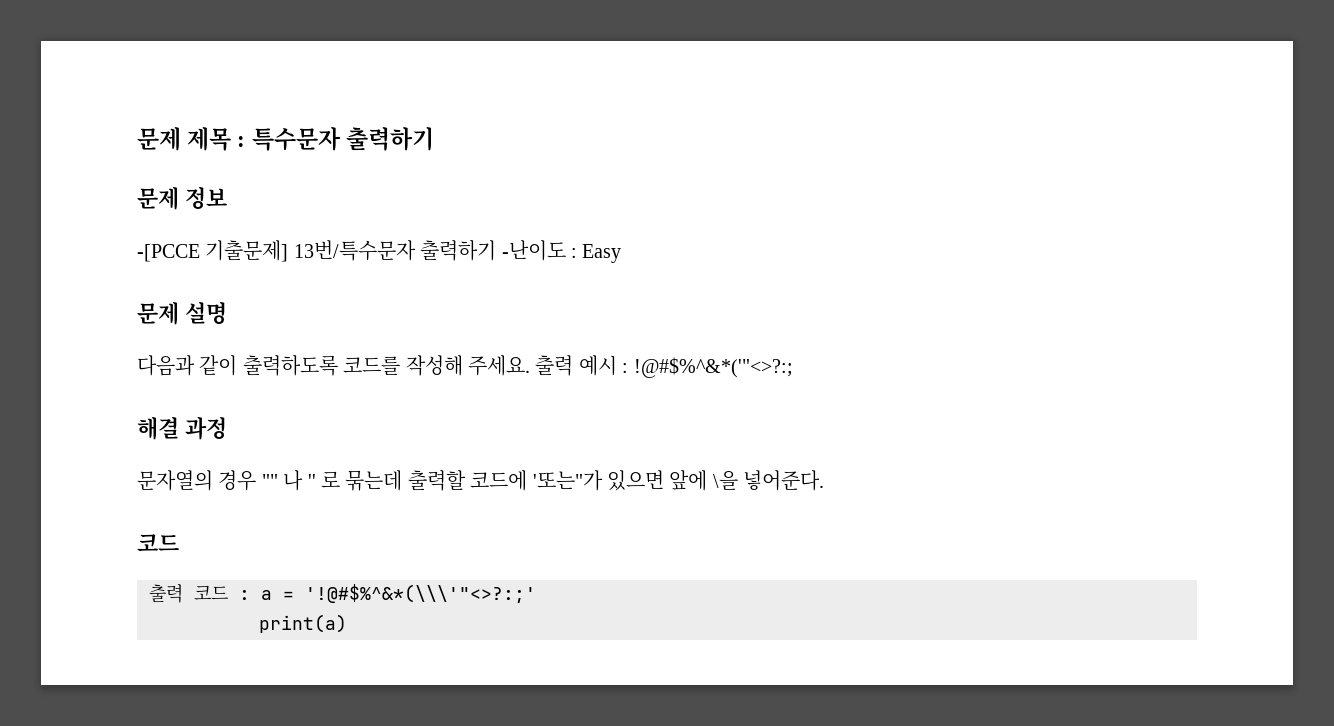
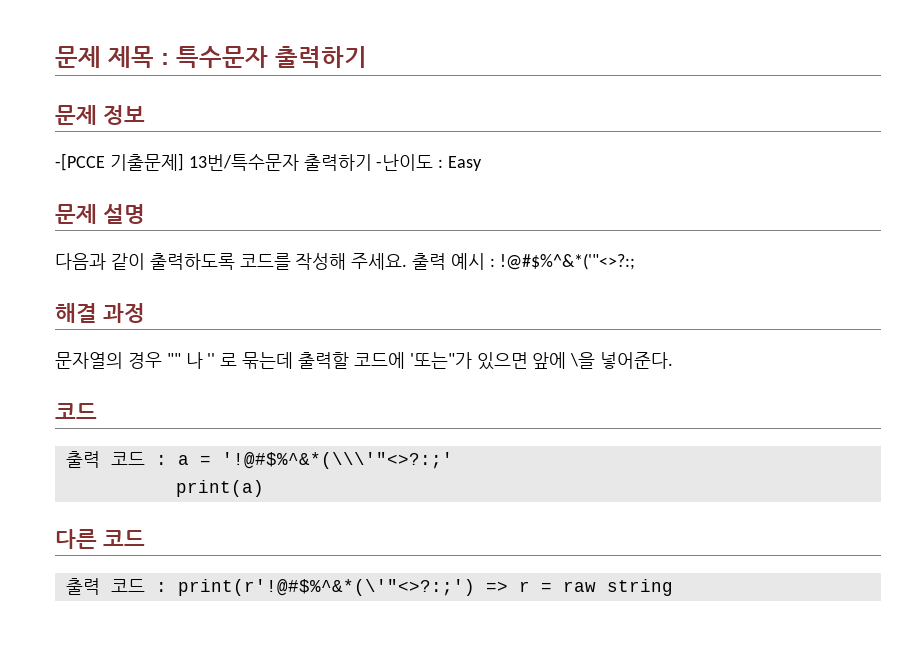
+ 다른 코드
+ 출력 코드 : print(r'!@#$%^&*(\'"<>?:;') => r = raw string

